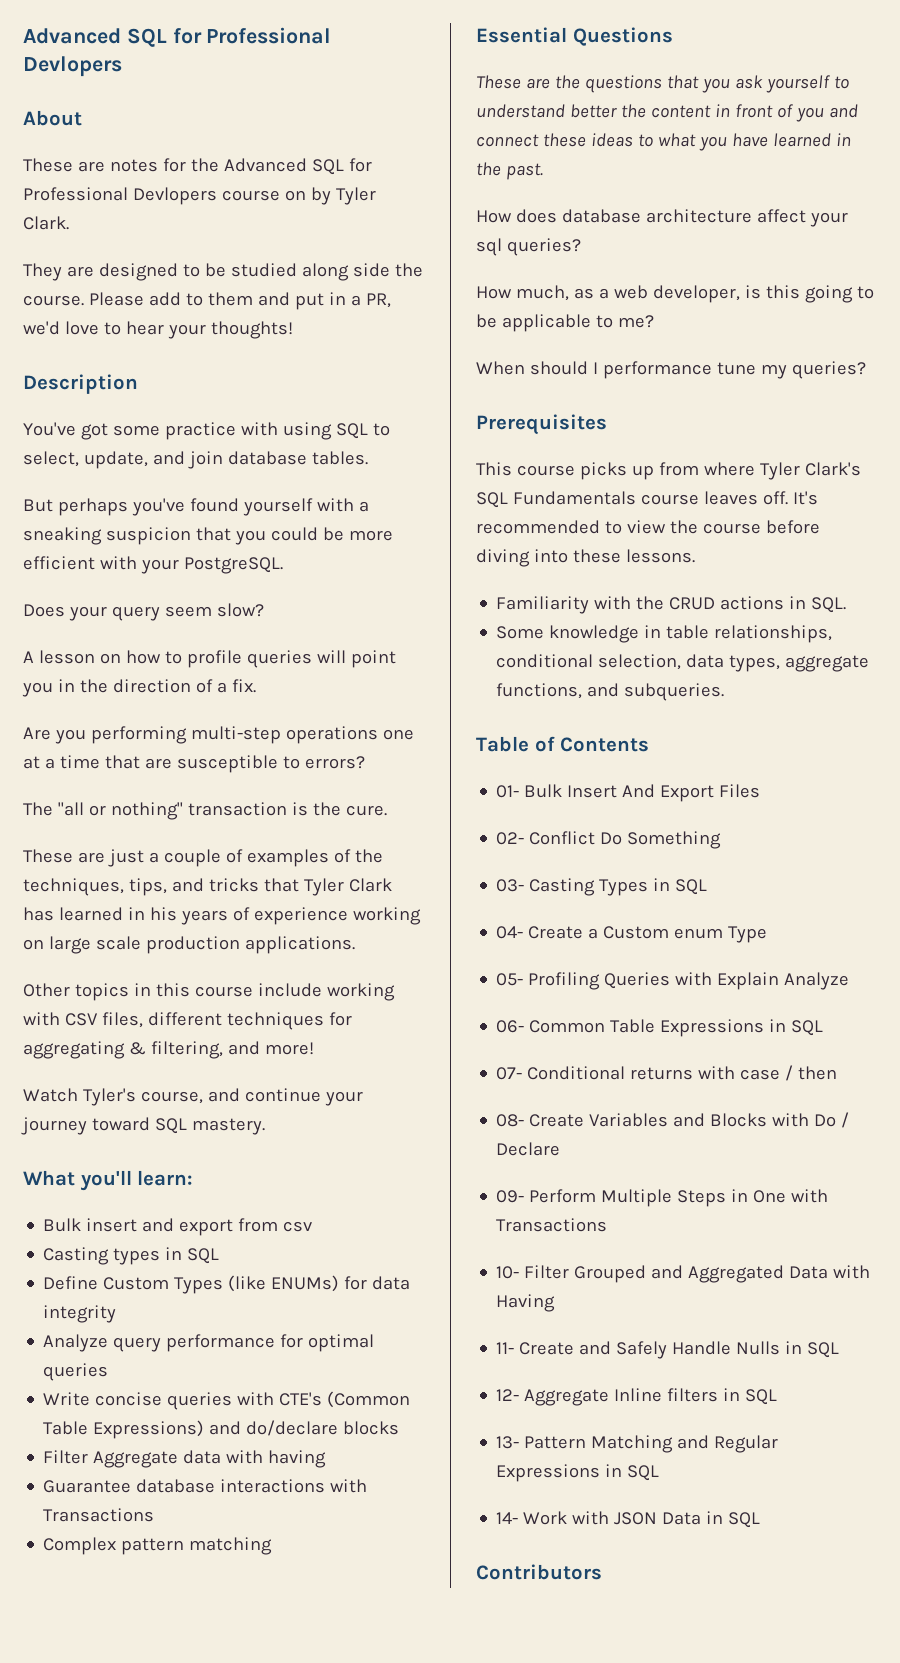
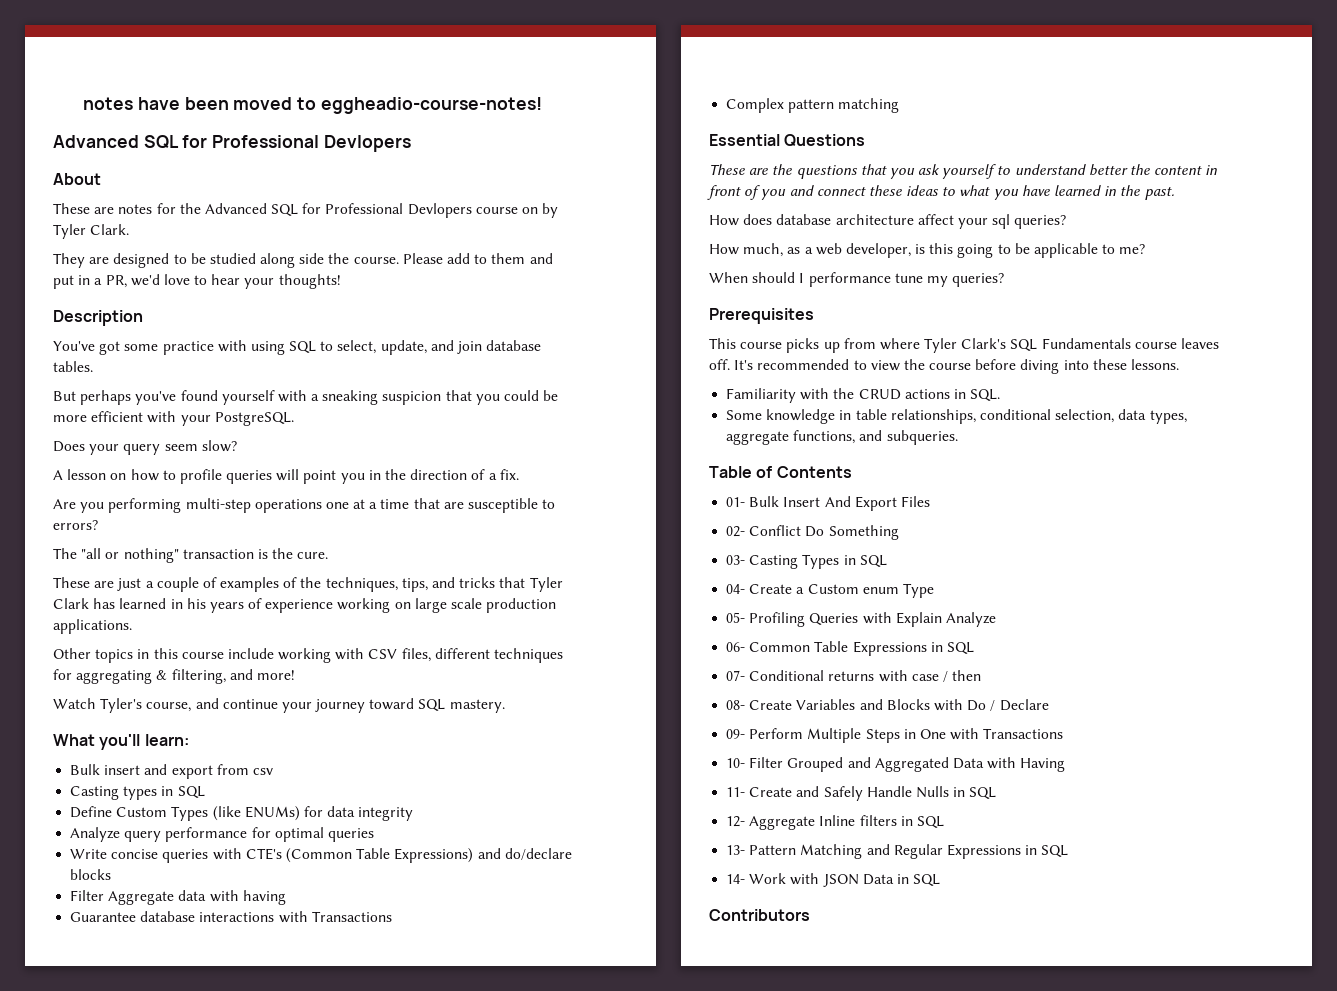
+ notes have been moved to eggheadio-course-notes!

